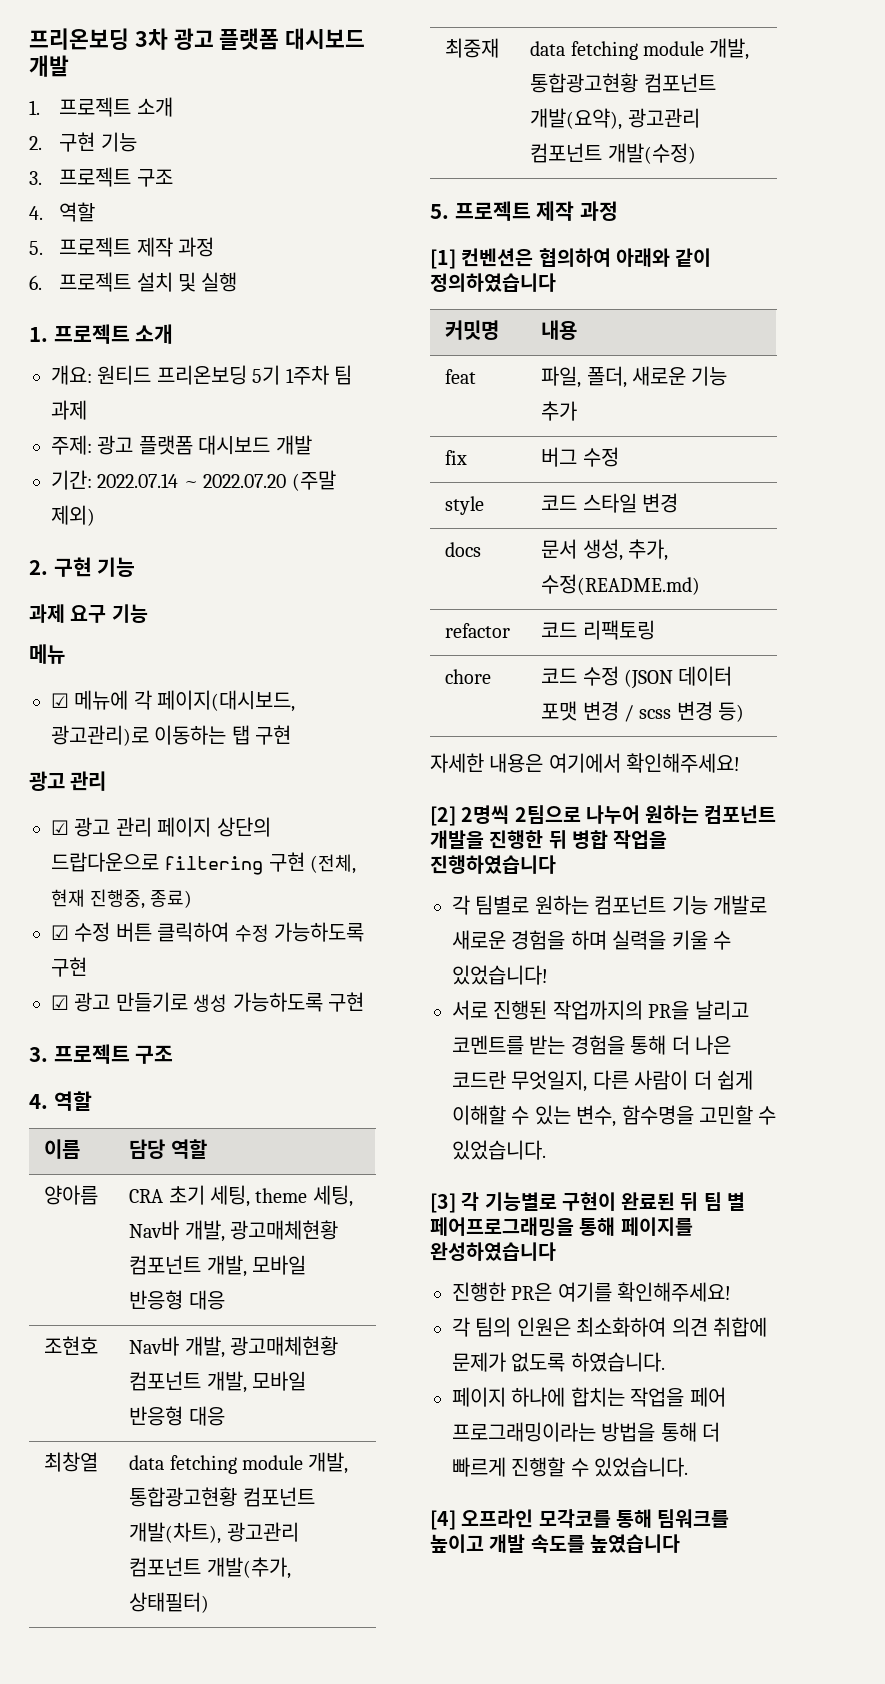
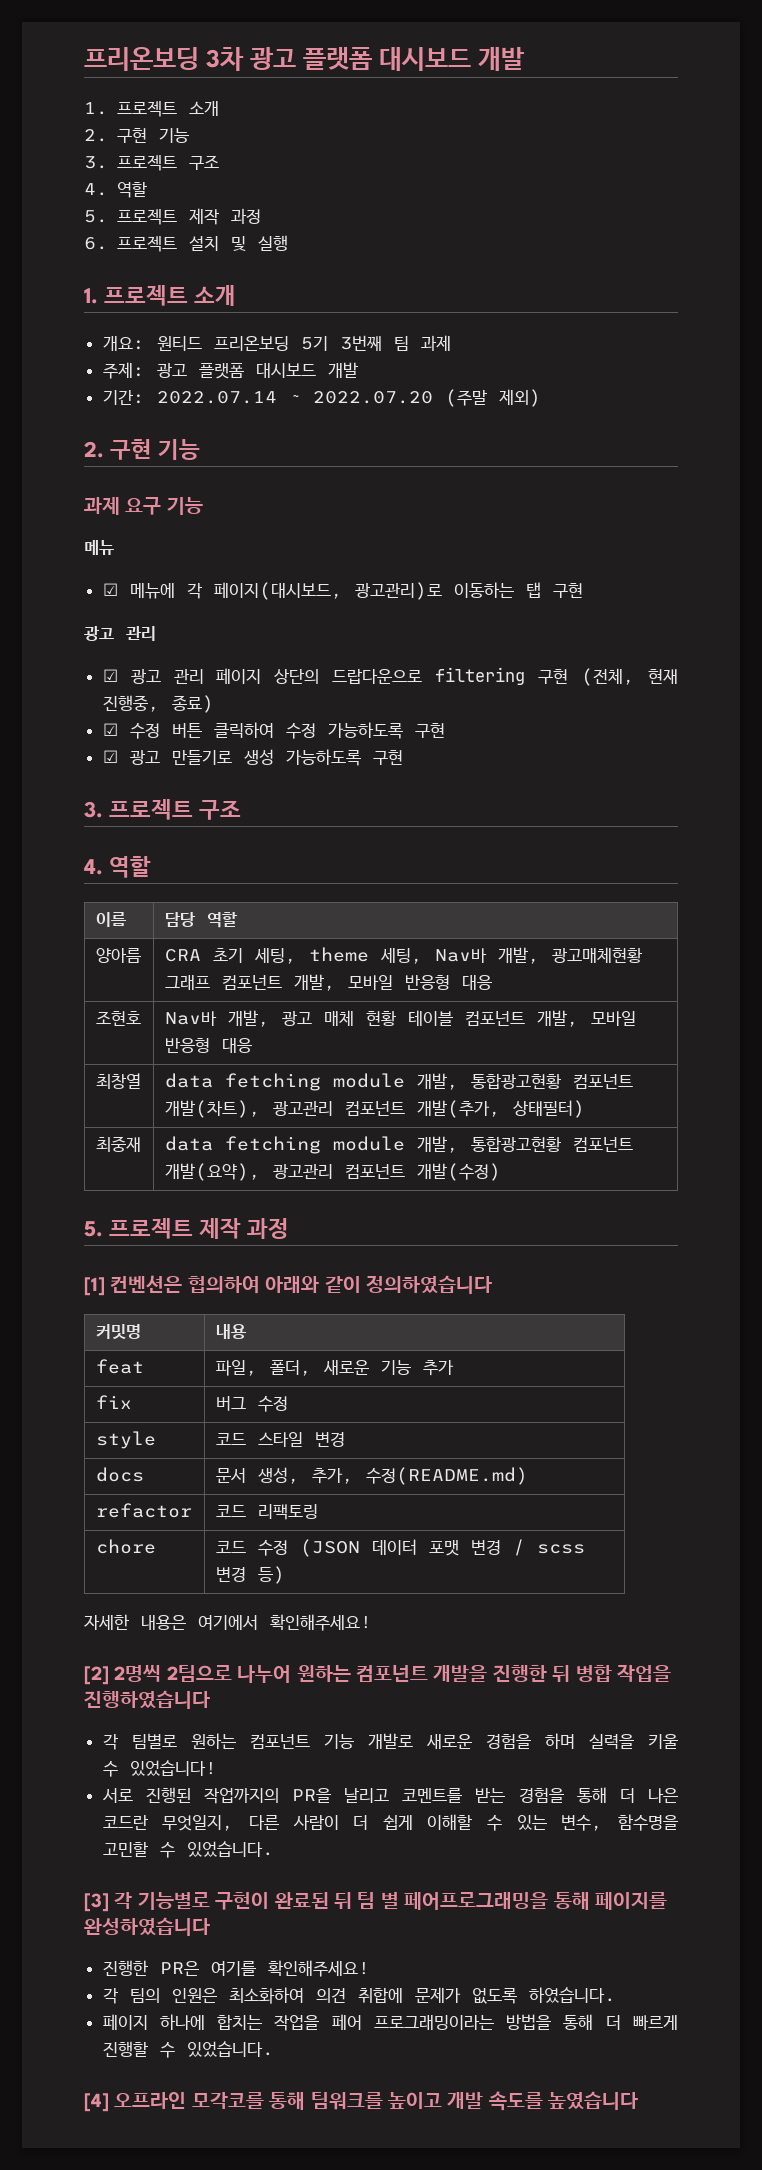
- 개요: 원티드 프리온보딩 5기 1주차 팀 과제
+ 개요: 원티드 프리온보딩 5기 3번째 팀 과제
- 양아름 | CRA 초기 세팅, theme 세팅, Nav바 개발, 광고매체현황 컴포넌트 개발, 모바일 반응형 대응
+ 양아름 | CRA 초기 세팅, theme 세팅, Nav바 개발, 광고매체현황 그래프 컴포넌트 개발, 모바일 반응형 대응
- 조현호 | Nav바 개발, 광고매체현황 컴포넌트 개발, 모바일 반응형 대응
+ 조현호 | Nav바 개발, 광고 매체 현황 테이블 컴포넌트 개발, 모바일 반응형 대응

